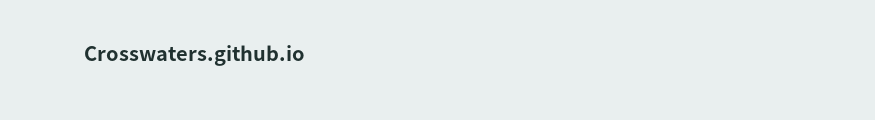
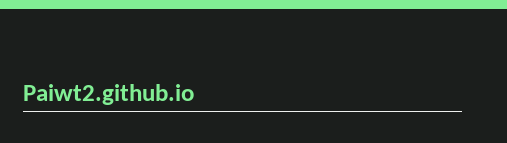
- Crosswaters.github.io
+ Paiwt2.github.io

